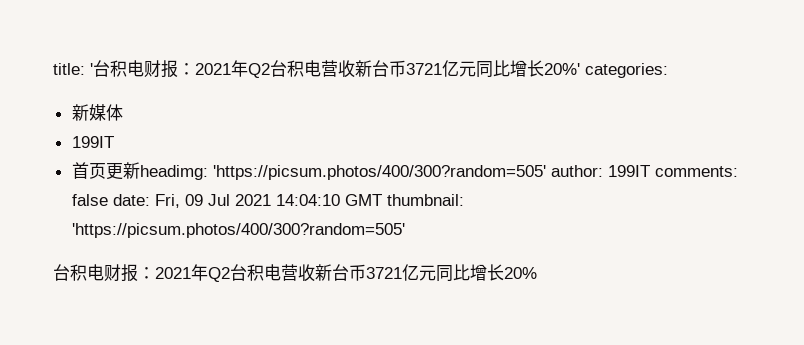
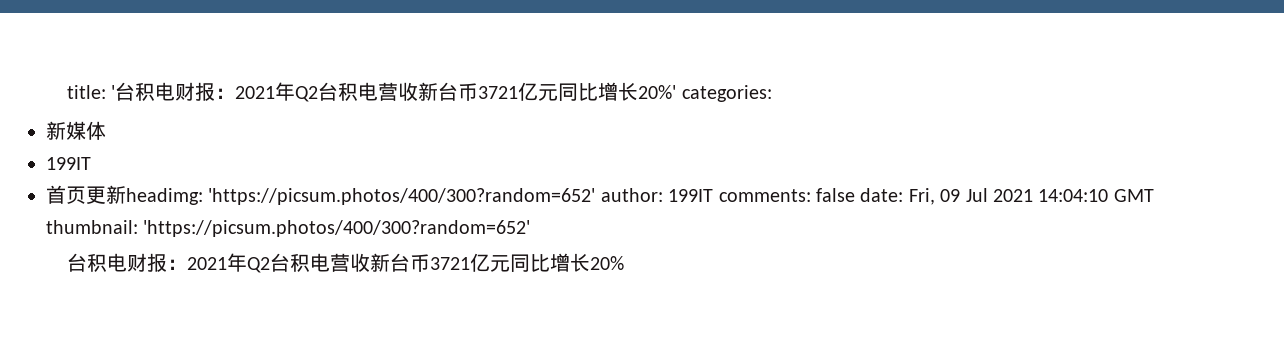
- 首页更新headimg: 'https://picsum.photos/400/300?random=505' author: 199IT comments: false date: Fri, 09 Jul 2021 14:04:10 GMT thumbnail: 'https://picsum.photos/400/300?random=505'
+ 首页更新headimg: 'https://picsum.photos/400/300?random=652' author: 199IT comments: false date: Fri, 09 Jul 2021 14:04:10 GMT thumbnail: 'https://picsum.photos/400/300?random=652'

